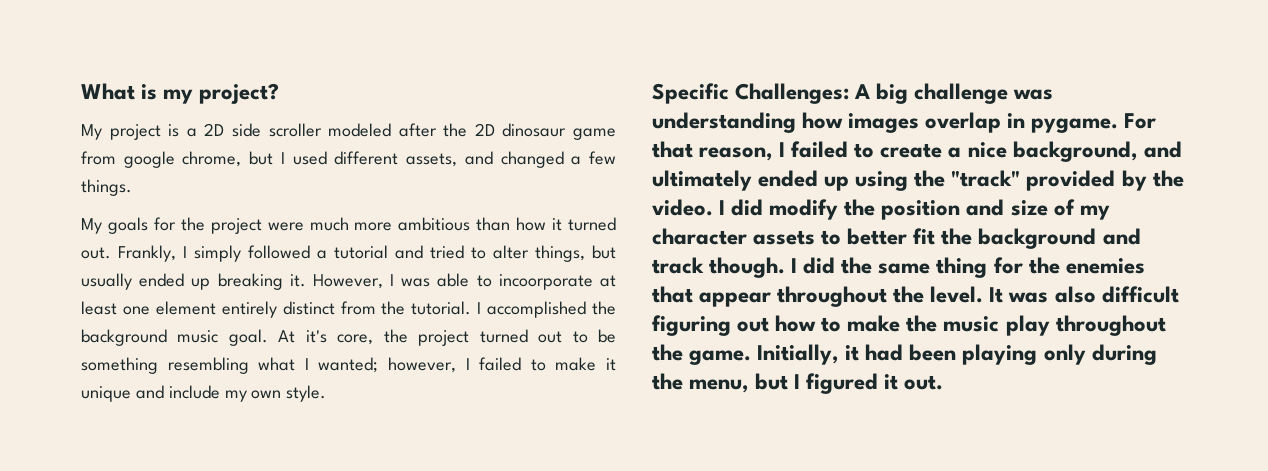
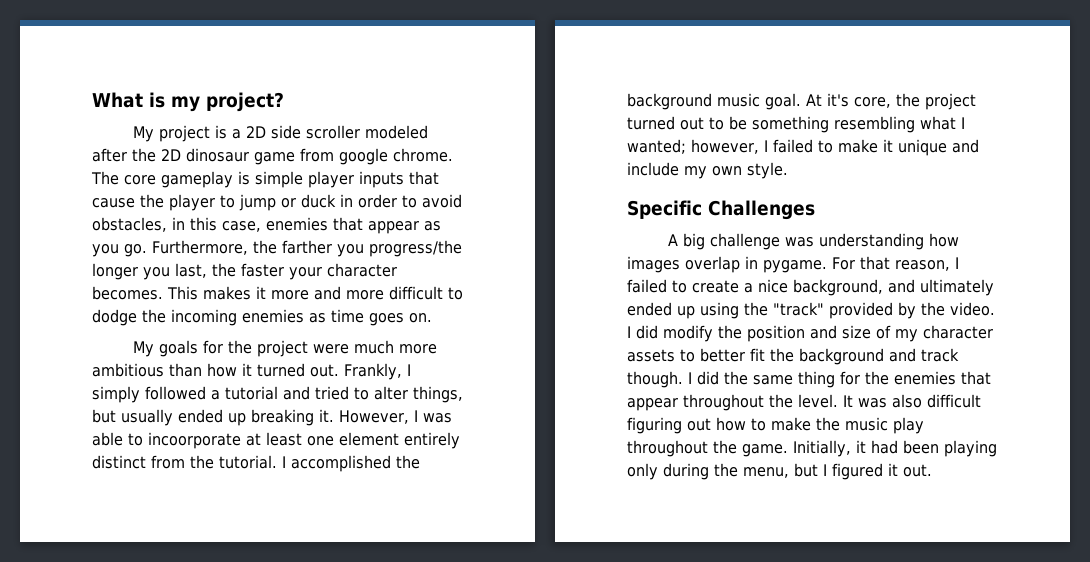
- My project is a 2D side scroller modeled after the 2D dinosaur game from google chrome, but I used different assets, and changed a few things.
+ My project is a 2D side scroller modeled after the 2D dinosaur game from google chrome. The core gameplay is simple player inputs that cause the player to jump or duck in order to avoid obstacles, in this case, enemies that appear as you go. Furthermore, the farther you progress/the longer you last, the faster your character becomes. This makes it more and more difficult to dodge the incoming enemies as time goes on.
- Specific Challenges: A big challenge was understanding how images overlap in pygame.
+ Specific Challenges
+ A big challenge was understanding how images overlap in pygame.

